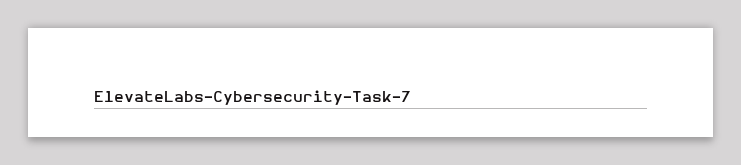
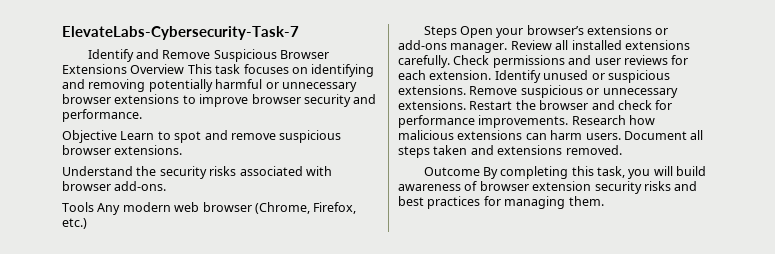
+ Identify and Remove Suspicious Browser Extensions Overview This task focuses on identifying and removing potentially harmful or unnecessary browser extensions to improve browser security and performance.
+ Objective Learn to spot and remove suspicious browser extensions.
+ Understand the security risks associated with browser add-ons.
+ Tools Any modern web browser (Chrome, Firefox, etc.)
+ Steps Open your browser’s extensions or add-ons manager. Review all installed extensions carefully. Check permissions and user reviews for each extension. Identify unused or suspicious extensions. Remove suspicious or unnecessary extensions. Restart the browser and check for performance improvements. Research how malicious extensions can harm users. Document all steps taken and extensions removed.
+ Outcome By completing this task, you will build awareness of browser extension security risks and best practices for managing them.

